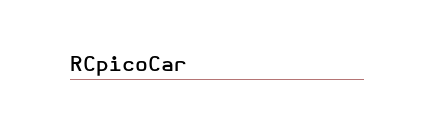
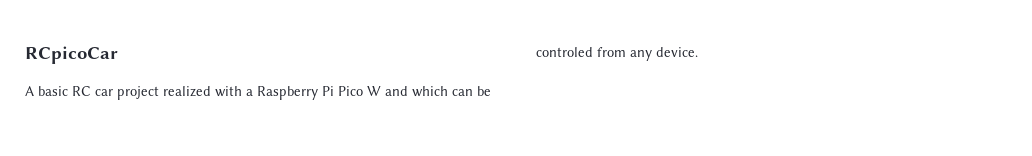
+ A basic RC car project realized with a Raspberry Pi Pico W and which can be controled from any device.

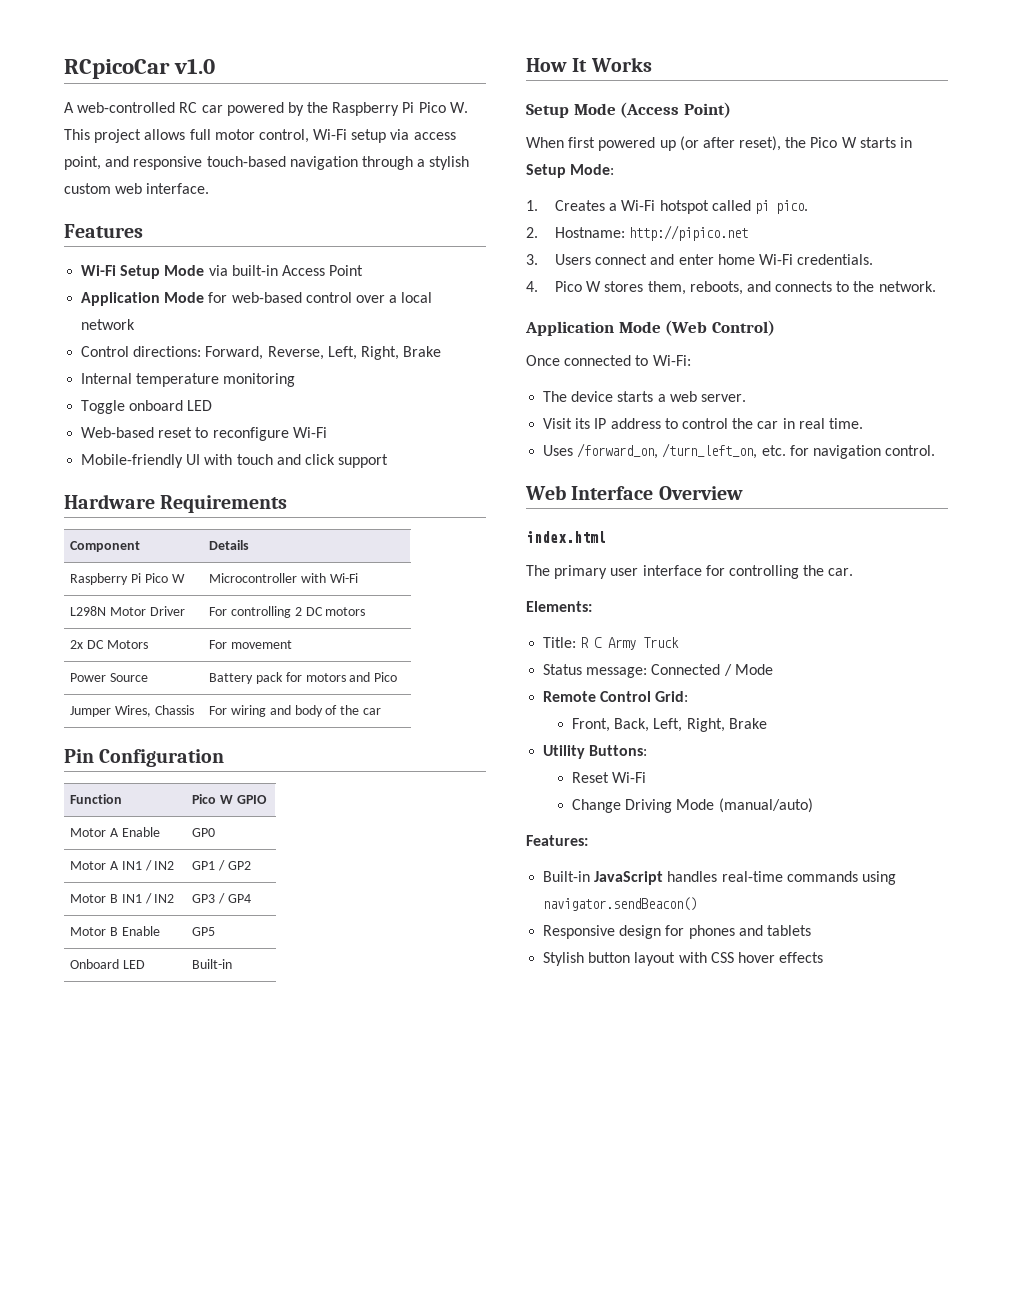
- RCpicoCar
- A basic RC car project realized with a Raspberry Pi Pico W and which can be controled from any device.
+ RCpicoCar v1.0
+ A web-controlled RC car powered by the Raspberry Pi Pico W. This project allows full motor control, Wi-Fi setup via access point, and responsive touch-based navigation through a stylish custom web interface.
+ Features
+ Wi-Fi Setup Mode via built-in Access Point
+ Application Mode for web-based control over a local network
+ Control directions: Forward, Reverse, Left, Right, Brake
+ Internal temperature monitoring
+ Toggle onboard LED
+ Web-based reset to reconfigure Wi-Fi
+ Mobile-friendly UI with touch and click support
+ Hardware Requirements
+ Component | Details
+ Raspberry Pi Pico W | Microcontroller with Wi-Fi
+ L298N Motor Driver | For controlling 2 DC motors
+ 2x DC Motors | For movement
+ Power Source | Battery pack for motors and Pico
+ Jumper Wires, Chassis | For wiring and body of the car
+ Pin Configuration
+ Function | Pico W GPIO
+ Motor A Enable | GP0
+ Motor A IN1 / IN2 | GP1 / GP2
+ Motor B IN1 / IN2 | GP3 / GP4
+ Motor B Enable | GP5
+ Onboard LED | Built-in
+ How It Works
+ Setup Mode (Access Point)
+ When first powered up (or after reset), the Pico W starts in Setup Mode:
+ 1. Creates a Wi-Fi hotspot called pi pico.
+ 2. Hostname: http://pipico.net
+ 3. Users connect and enter home Wi-Fi credentials.
+ 4. Pico W stores them, reboots, and connects to the network.
+ Application Mode (Web Control)
+ Once connected to Wi-Fi:
+ The device starts a web server.
+ Visit its IP address to control the car in real time.
+ Uses /forward_on, /turn_left_on, etc. for navigation control.
+ Web Interface Overview
+ index.html
+ The primary user interface for controlling the car.
+ Elements:
+ Title: R C Army Truck
+ Status message: Connected / Mode
+ Remote Control Grid:
+ Front, Back, Left, Right, Brake
+ Utility Buttons:
+ Reset Wi-Fi
+ Change Driving Mode (manual/auto)
+ Features:
+ Built-in JavaScript handles real-time commands using navigator.sendBeacon()
+ Responsive design for phones and tablets
+ Stylish button layout with CSS hover effects

